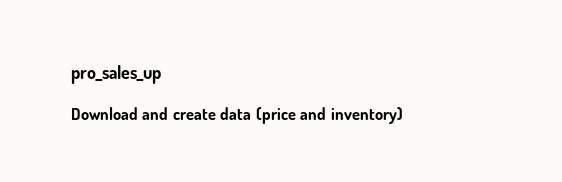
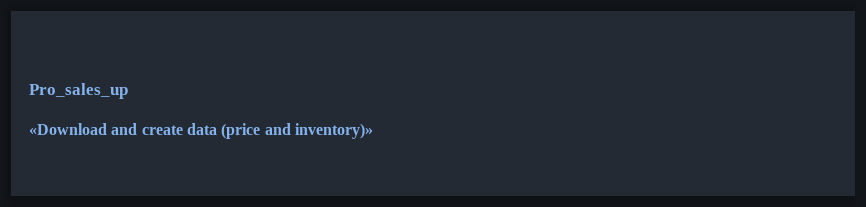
- pro_sales_up
- Download and create data (price and inventory)
+ Pro_sales_up
+ «Download and create data (price and inventory)»

